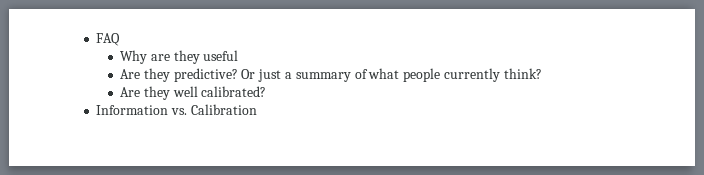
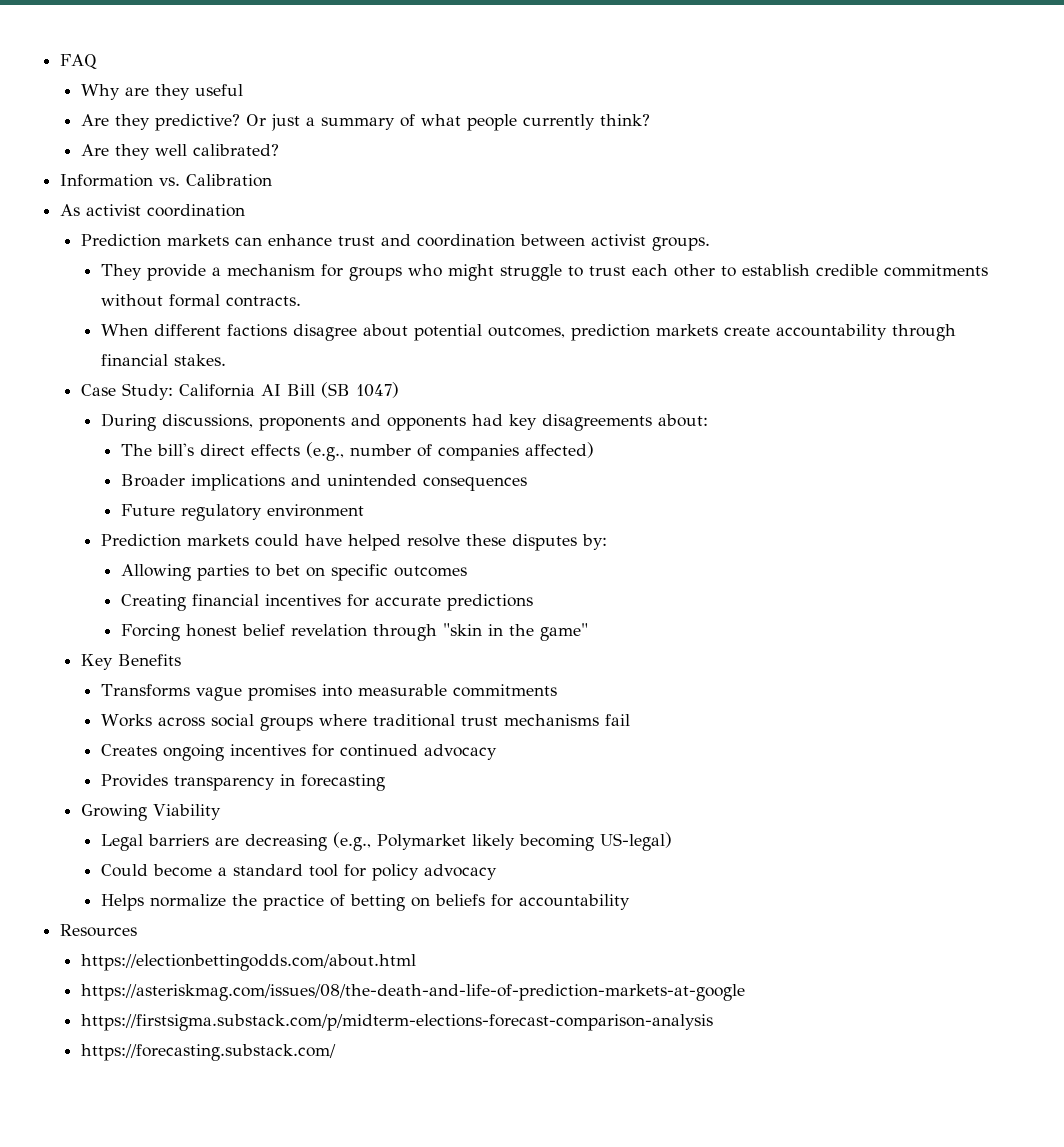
+ As activist coordination
+ Prediction markets can enhance trust and coordination between activist groups.
+ They provide a mechanism for groups who might struggle to trust each other to establish credible commitments without formal contracts.
+ When different factions disagree about potential outcomes, prediction markets create accountability through financial stakes.
+ Case Study: California AI Bill (SB 1047)
+ During discussions, proponents and opponents had key disagreements about:
+ The bill's direct effects (e.g., number of companies affected)
+ Broader implications and unintended consequences
+ Future regulatory environment
+ Prediction markets could have helped resolve these disputes by:
+ Allowing parties to bet on specific outcomes
+ Creating financial incentives for accurate predictions
+ Forcing honest belief revelation through "skin in the game"
+ Key Benefits
+ Transforms vague promises into measurable commitments
+ Works across social groups where traditional trust mechanisms fail
+ Creates ongoing incentives for continued advocacy
+ Provides transparency in forecasting
+ Growing Viability
+ Legal barriers are decreasing (e.g., Polymarket likely becoming US-legal)
+ Could become a standard tool for policy advocacy
+ Helps normalize the practice of betting on beliefs for accountability
+ Resources
+ https://electionbettingodds.com/about.html
+ https://asteriskmag.com/issues/08/the-death-and-life-of-prediction-markets-at-google
+ https://firstsigma.substack.com/p/midterm-elections-forecast-comparison-analysis
+ https://forecasting.substack.com/

